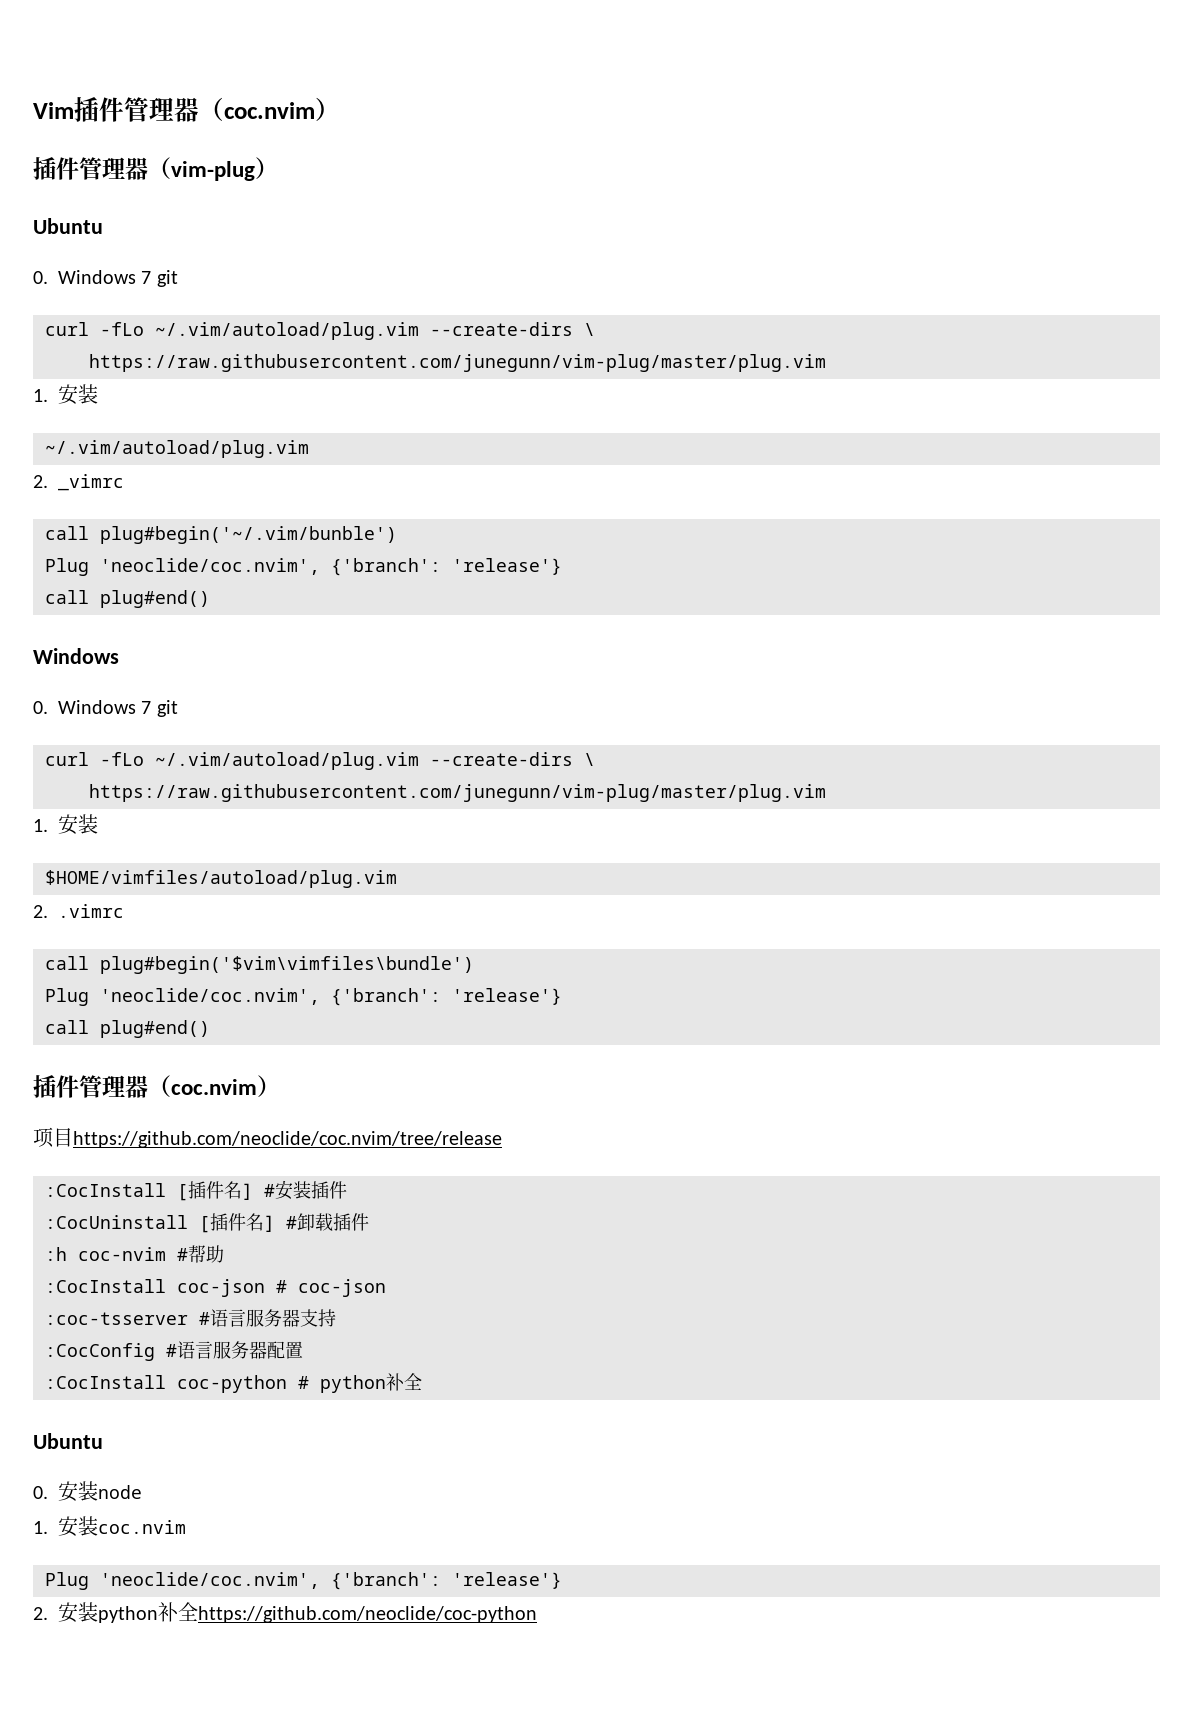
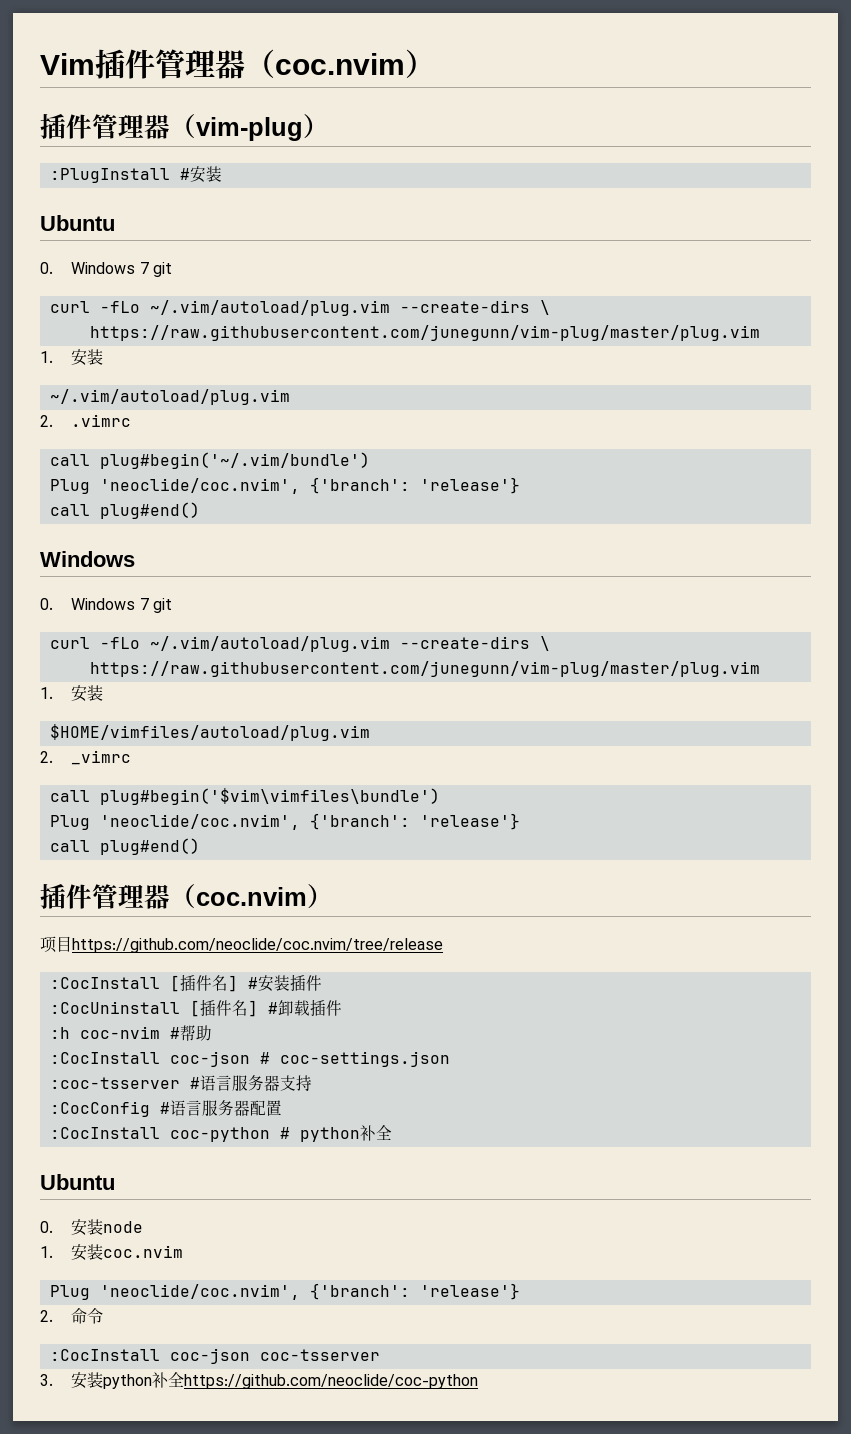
+ :PlugInstall #安装
- 2. _vimrc
- call plug#begin('~/.vim/bunble')
+ 2. .vimrc
+ call plug#begin('~/.vim/bundle')
- 2. .vimrc
+ 2. _vimrc
- :CocInstall coc-json # coc-json
+ :CocInstall coc-json # coc-settings.json
- 2.安装python补全https://github.com/neoclide/coc-python
+ 2.命令
+ :CocInstall coc-json coc-tsserver
+ 3.安装python补全https://github.com/neoclide/coc-python

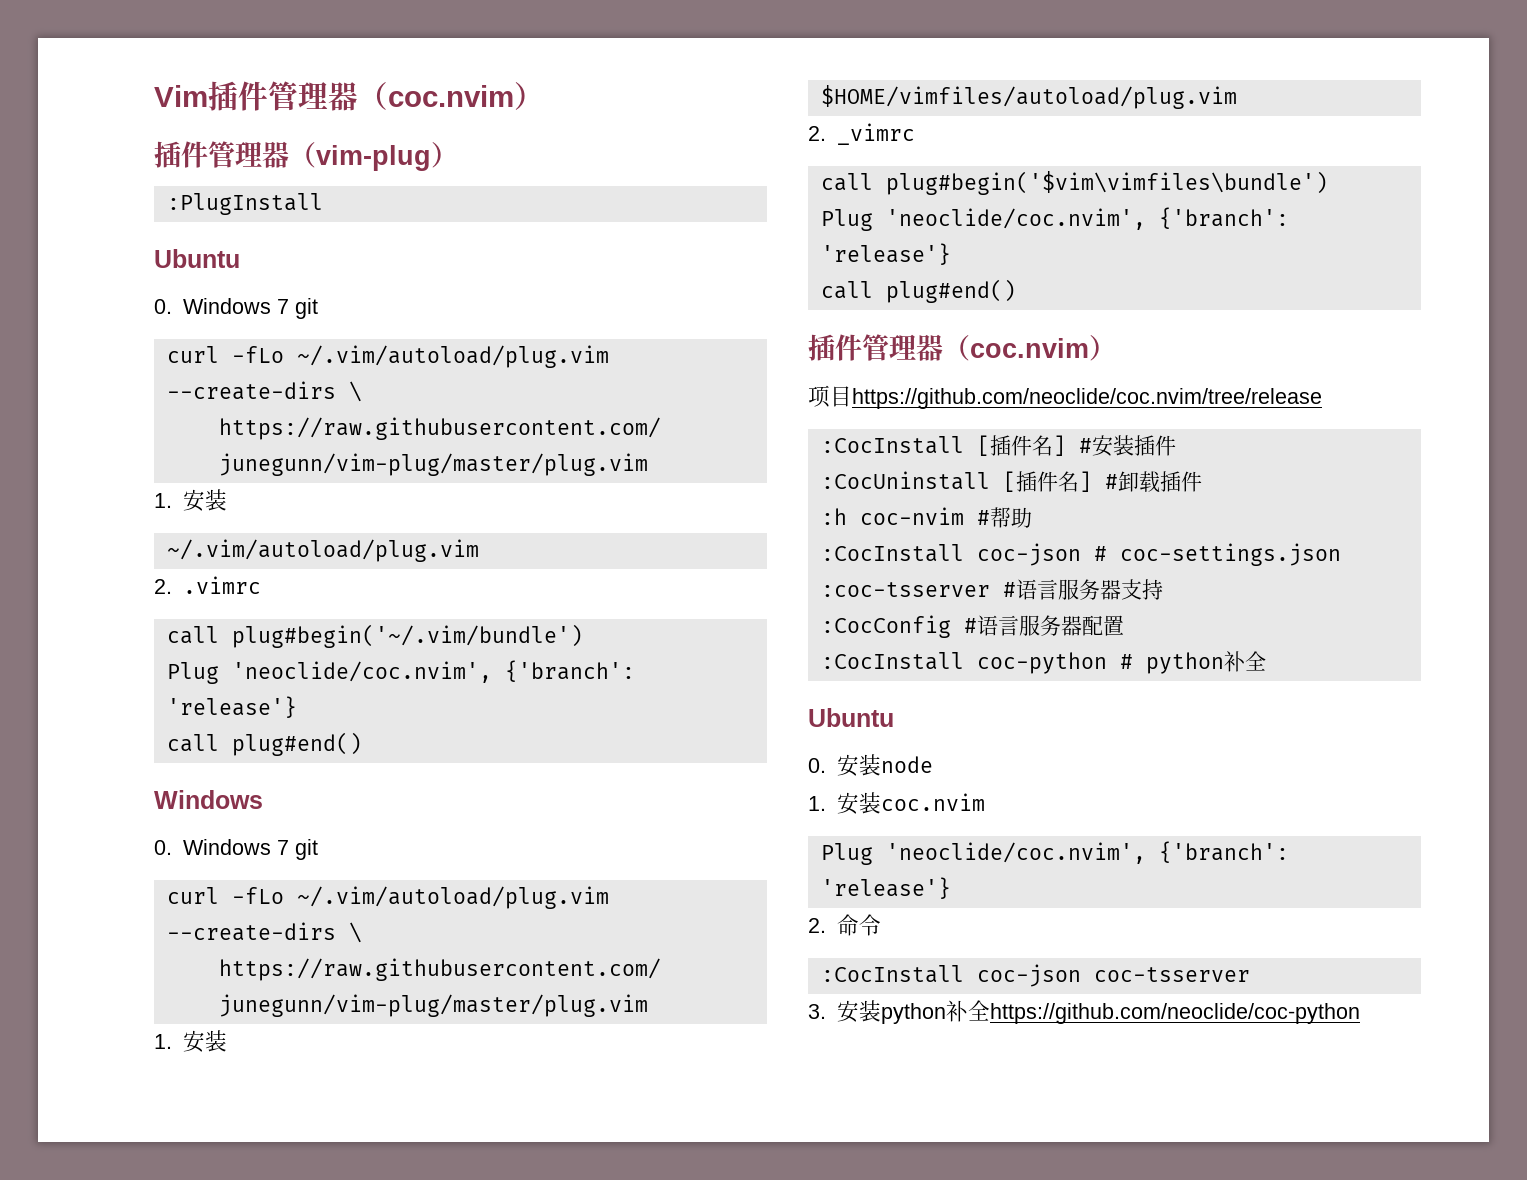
- :PlugInstall #安装
+ :PlugInstall

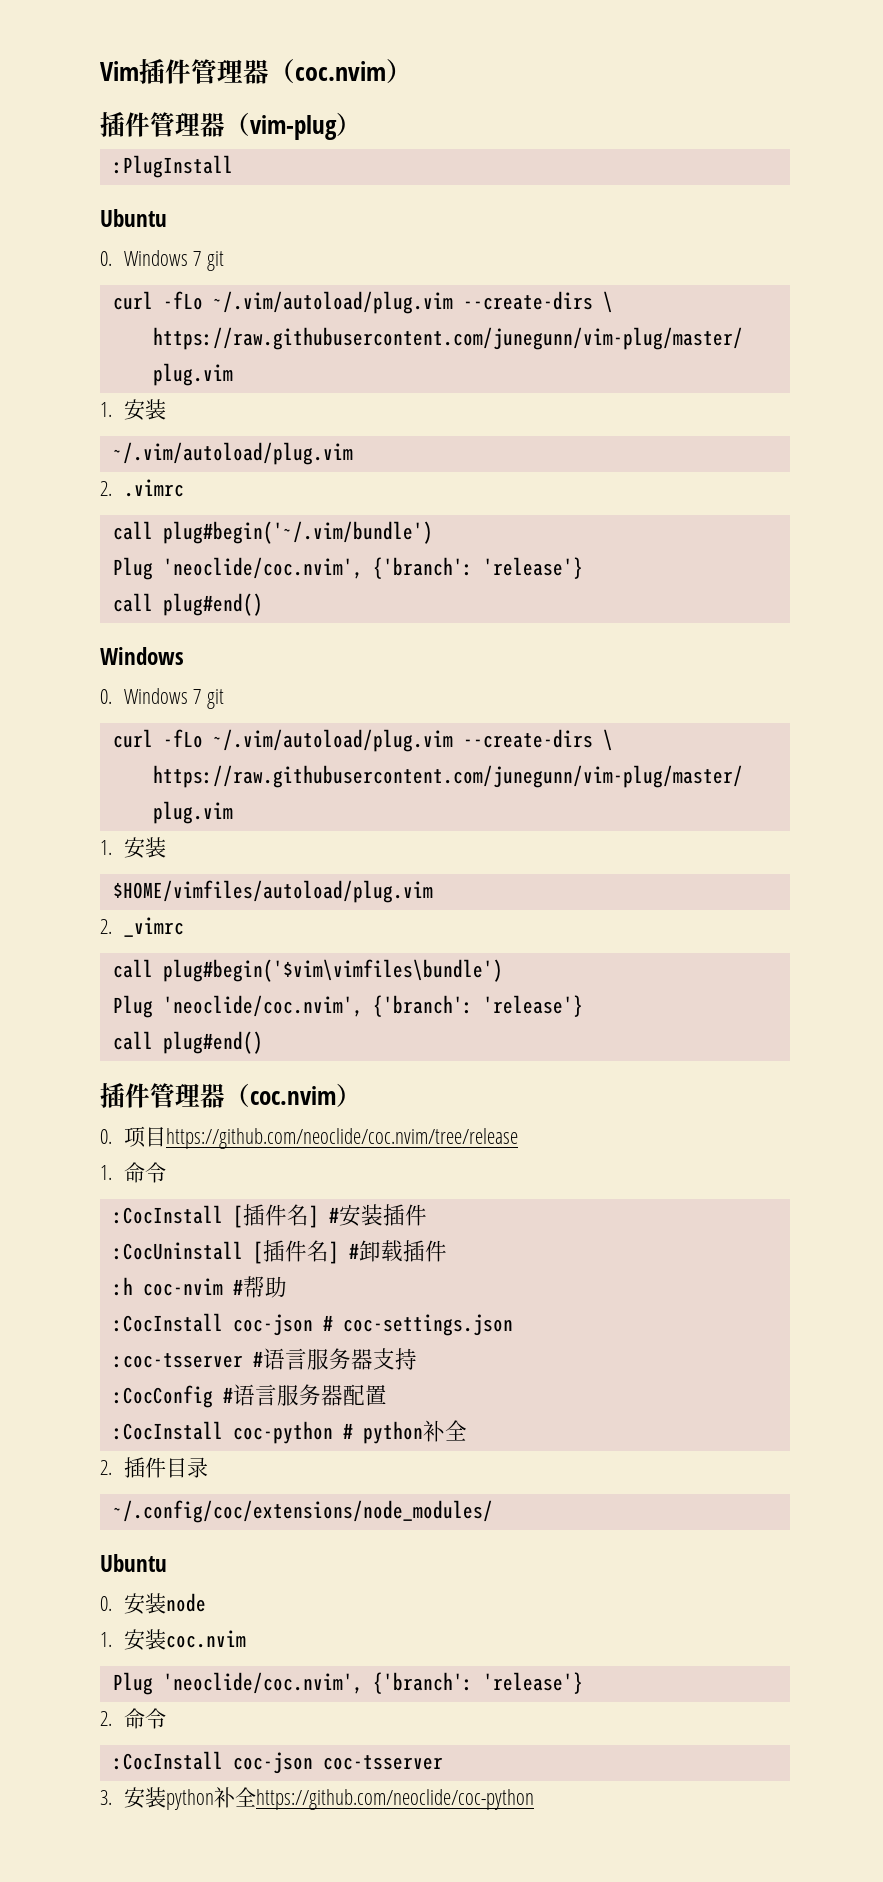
- 项目https://github.com/neoclide/coc.nvim/tree/release
+ 0.项目https://github.com/neoclide/coc.nvim/tree/release
+ 1.命令
+ 2.插件目录
+ ~/.config/coc/extensions/node_modules/

